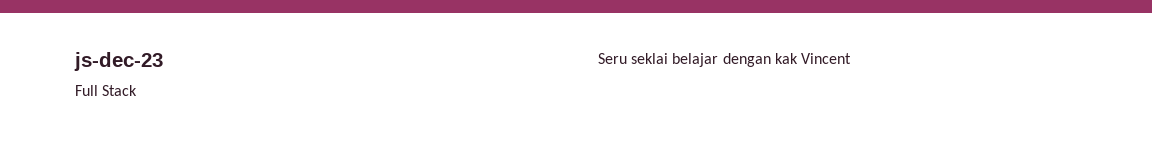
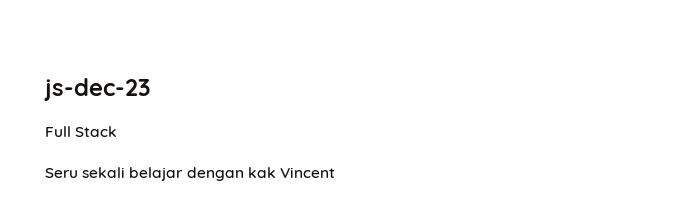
- Seru seklai belajar dengan kak Vincent
+ Seru sekali belajar dengan kak Vincent

